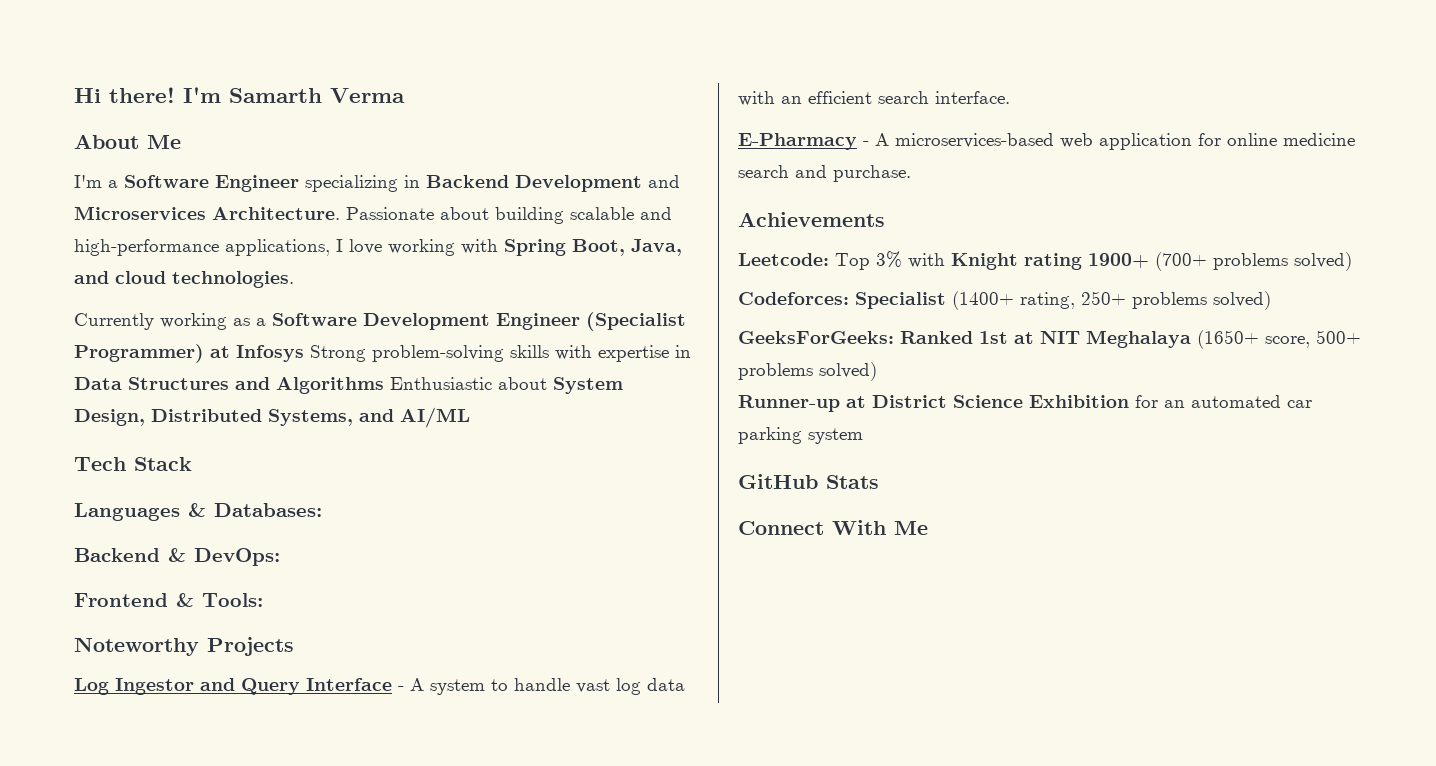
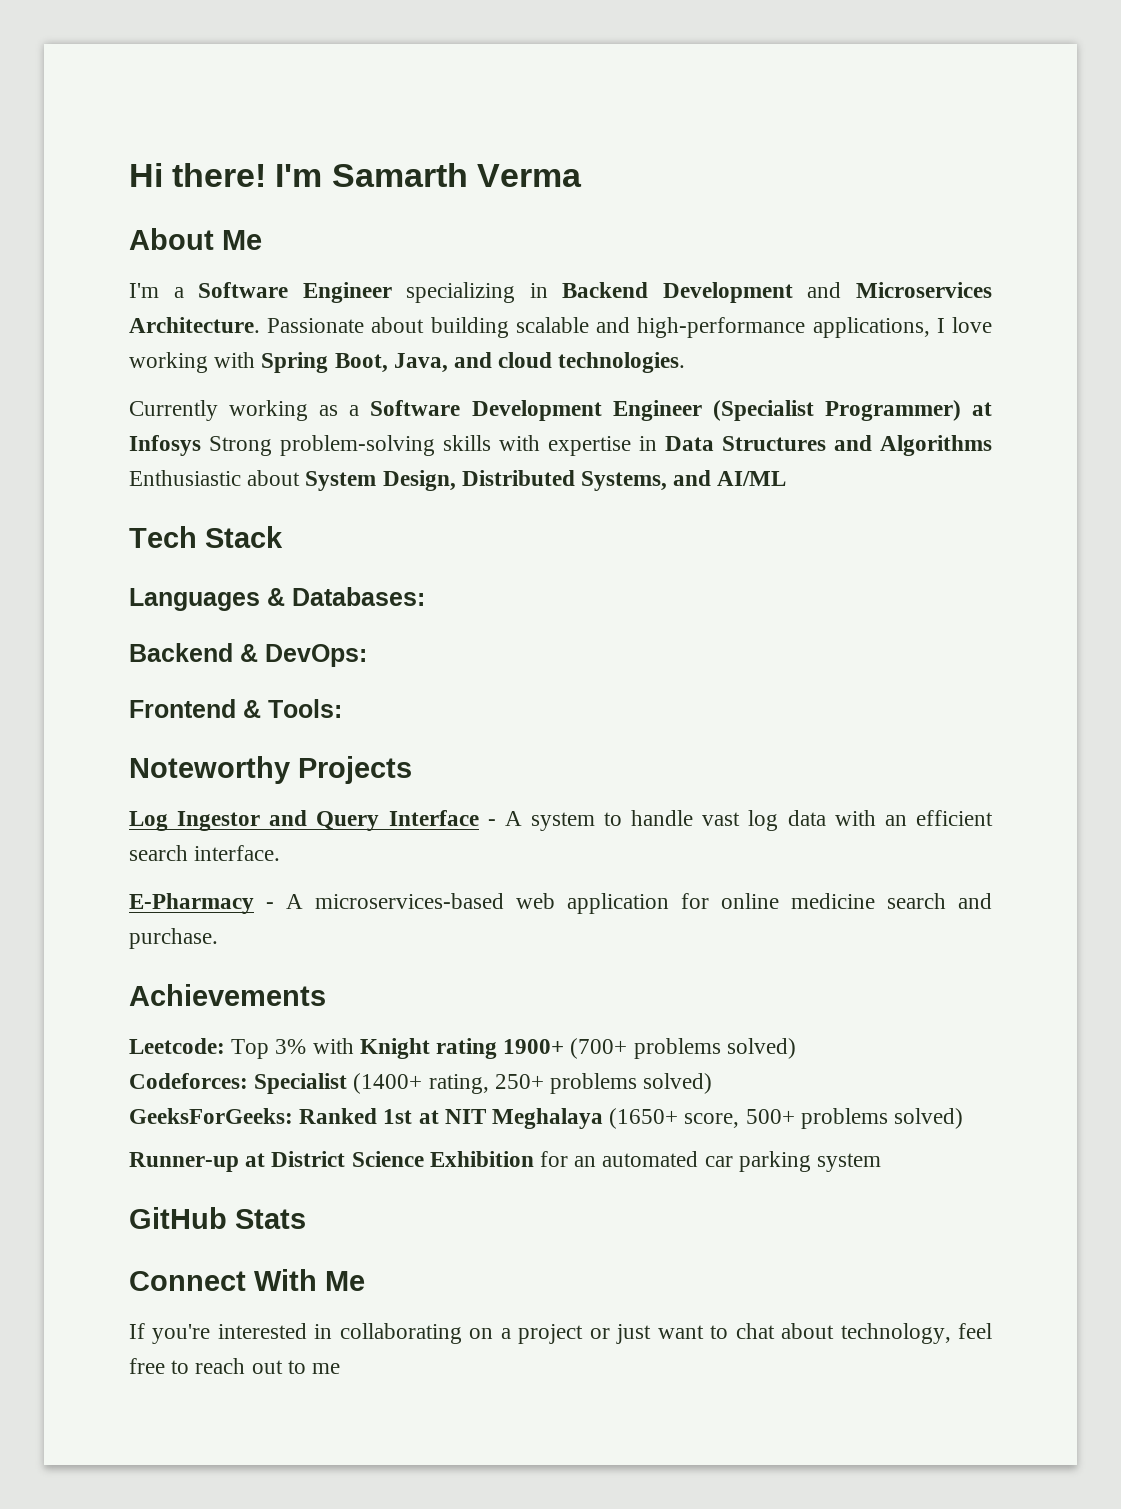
+ If you're interested in collaborating on a project or just want to chat about technology, feel free to reach out to me

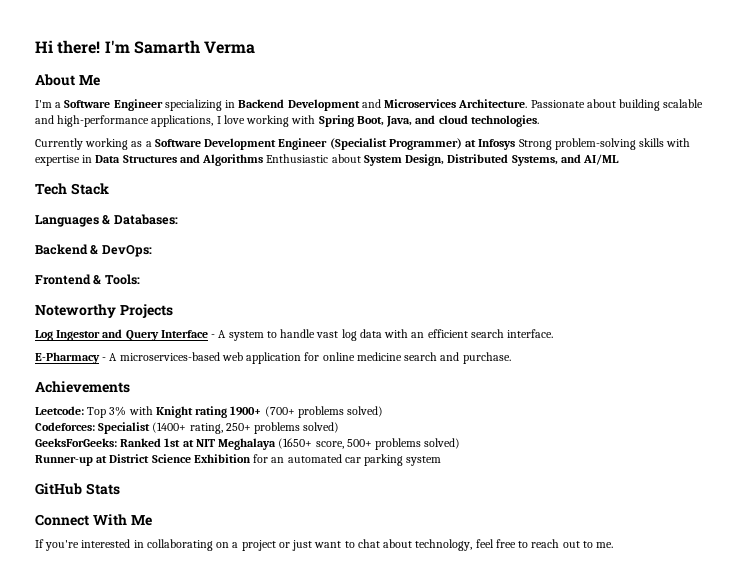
- If you're interested in collaborating on a project or just want to chat about technology, feel free to reach out to me
+ If you're interested in collaborating on a project or just want to chat about technology, feel free to reach out to me.

